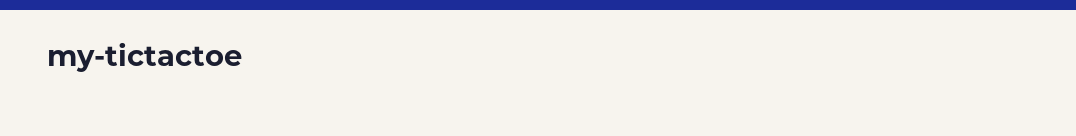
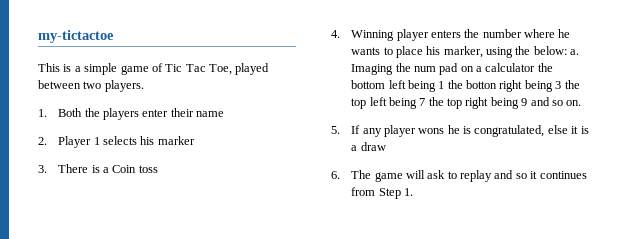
+ This is a simple game of Tic Tac Toe, played between two players.
+ 1. Both the players enter their name
+ 2. Player 1 selects his marker
+ 3. There is a Coin toss
+ 4. Winning player enters the number where he wants to place his marker, using the below: a. Imaging the num pad on a calculator the bottom left being 1 the botton right being 3 the top left being 7 the top right being 9 and so on.
+ 5. If any player wons he is congratulated, else it is a draw
+ 6. The game will ask to replay and so it continues from Step 1.

